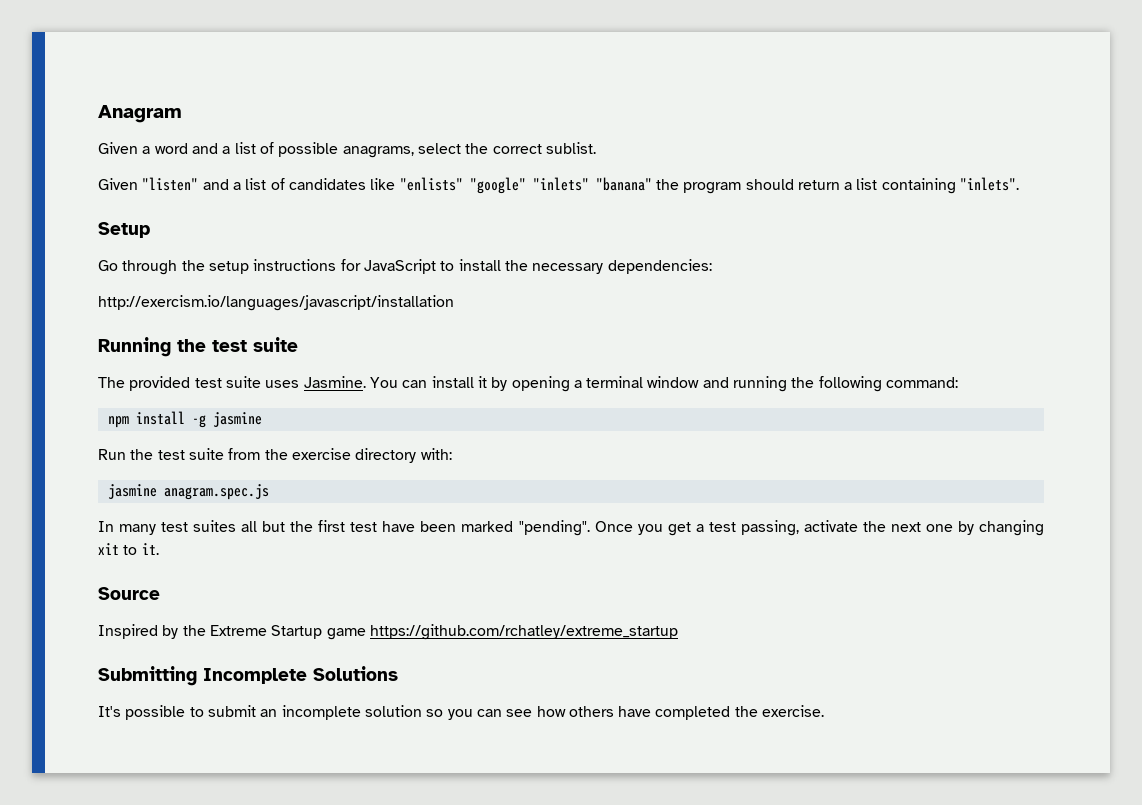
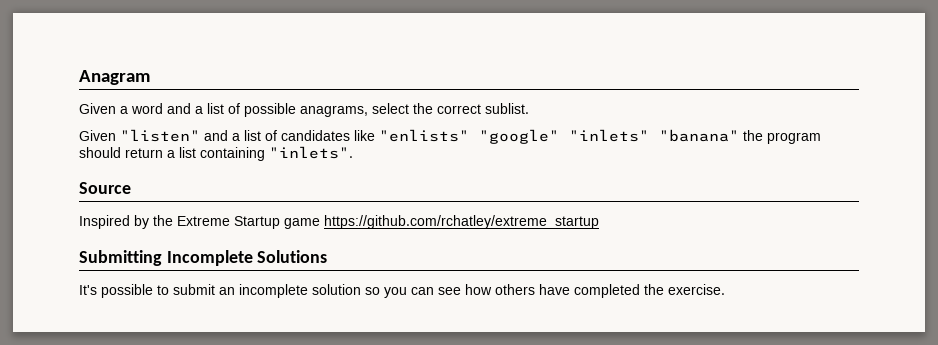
- Setup
- Go through the setup instructions for JavaScript to install the necessary dependencies:
- http://exercism.io/languages/javascript/installation
- Running the test suite
- The provided test suite uses Jasmine. You can install it by opening a terminal window and running the following command:
- npm install -g jasmine
- Run the test suite from the exercise directory with:
- jasmine anagram.spec.js
- In many test suites all but the first test have been marked "pending". Once you get a test passing, activate the next one by changing xit to it.

